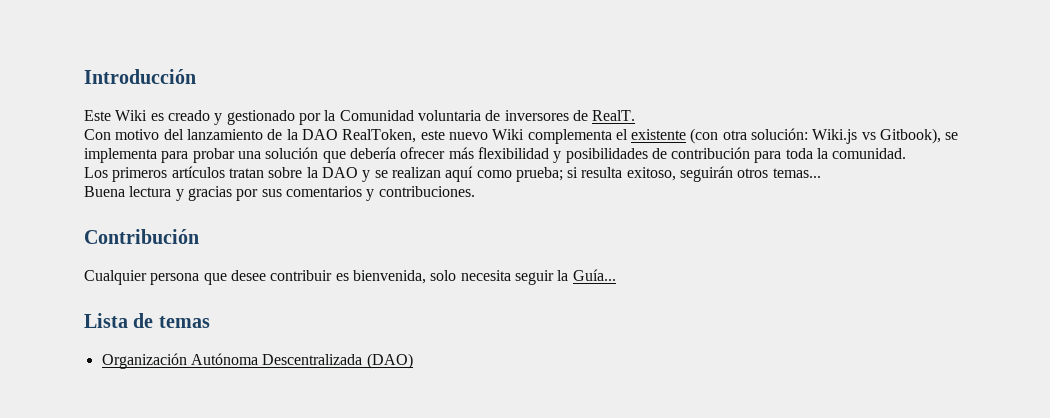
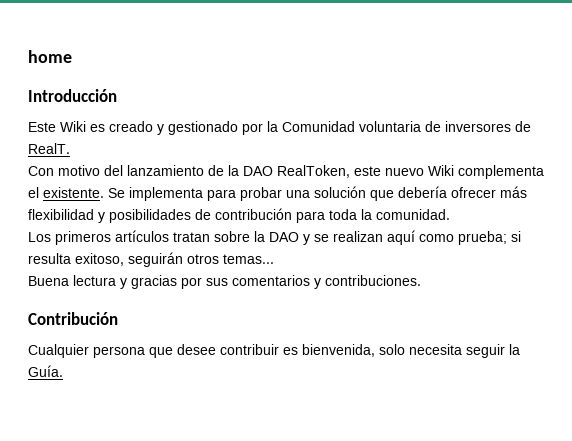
+ home
- Con motivo del lanzamiento de la DAO RealToken, este nuevo Wiki complementa el existente (con otra solución: Wiki.js vs Gitbook), se implementa para probar una solución que debería ofrecer más flexibilidad y posibilidades de contribución para toda la comunidad.
+ Con motivo del lanzamiento de la DAO RealToken, este nuevo Wiki complementa el existente. Se implementa para probar una solución que debería ofrecer más flexibilidad y posibilidades de contribución para toda la comunidad.
- Cualquier persona que desee contribuir es bienvenida, solo necesita seguir la Guía...
- Lista de temas
- Organización Autónoma Descentralizada (DAO)
+ Cualquier persona que desee contribuir es bienvenida, solo necesita seguir la Guía.

